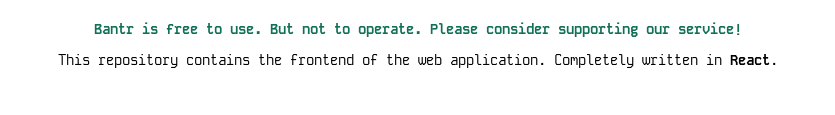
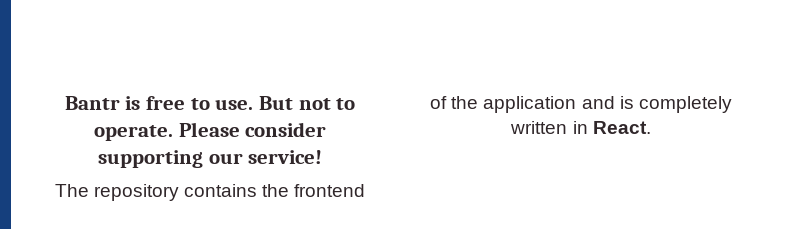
- This repository contains the frontend of the web application. Completely written in React.
+ The repository contains the frontend of the application and is completely written in React.

